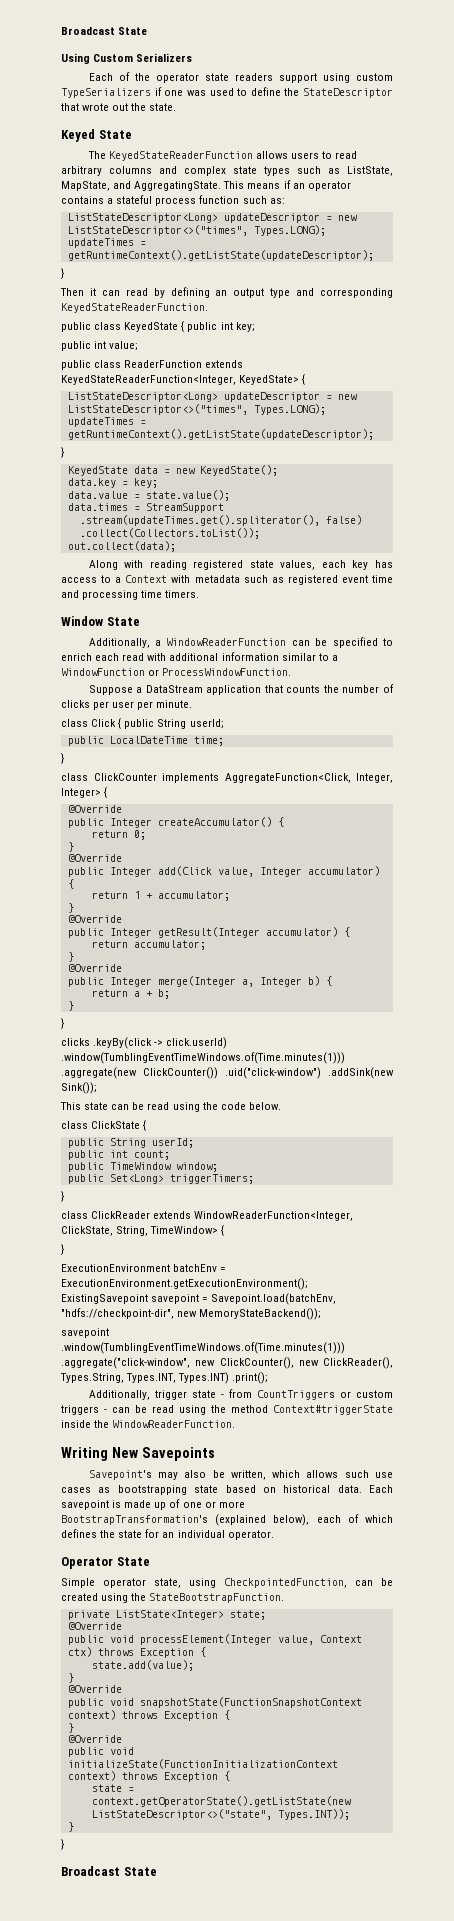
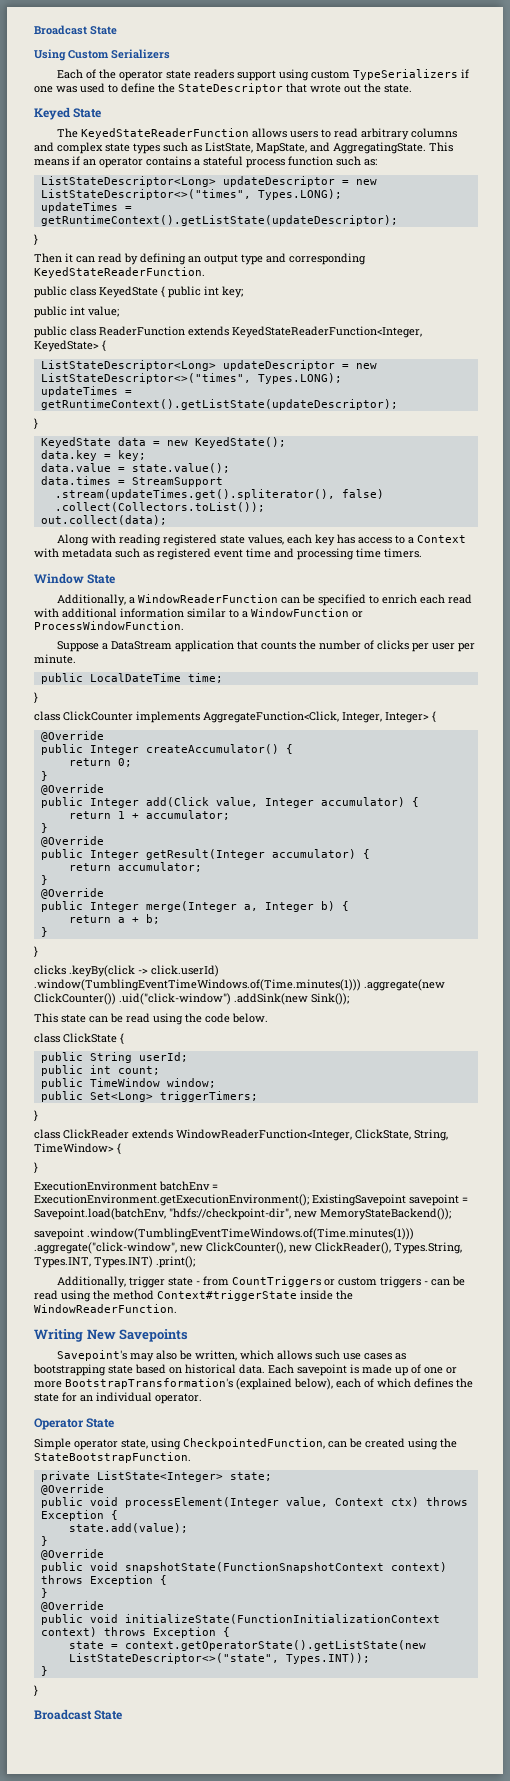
- class Click { public String userId;

